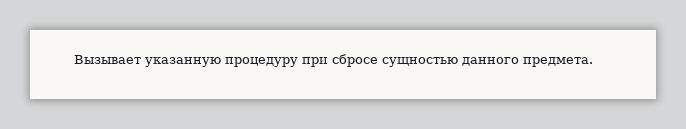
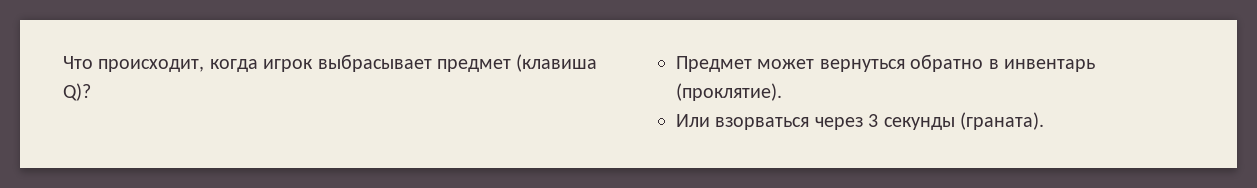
- Вызывает указанную процедуру при сбросе сущностью данного предмета.
+ Что происходит, когда игрок выбрасывает предмет (клавиша Q)?
+ Предмет может вернуться обратно в инвентарь (проклятие).
+ Или взорваться через 3 секунды (граната).

